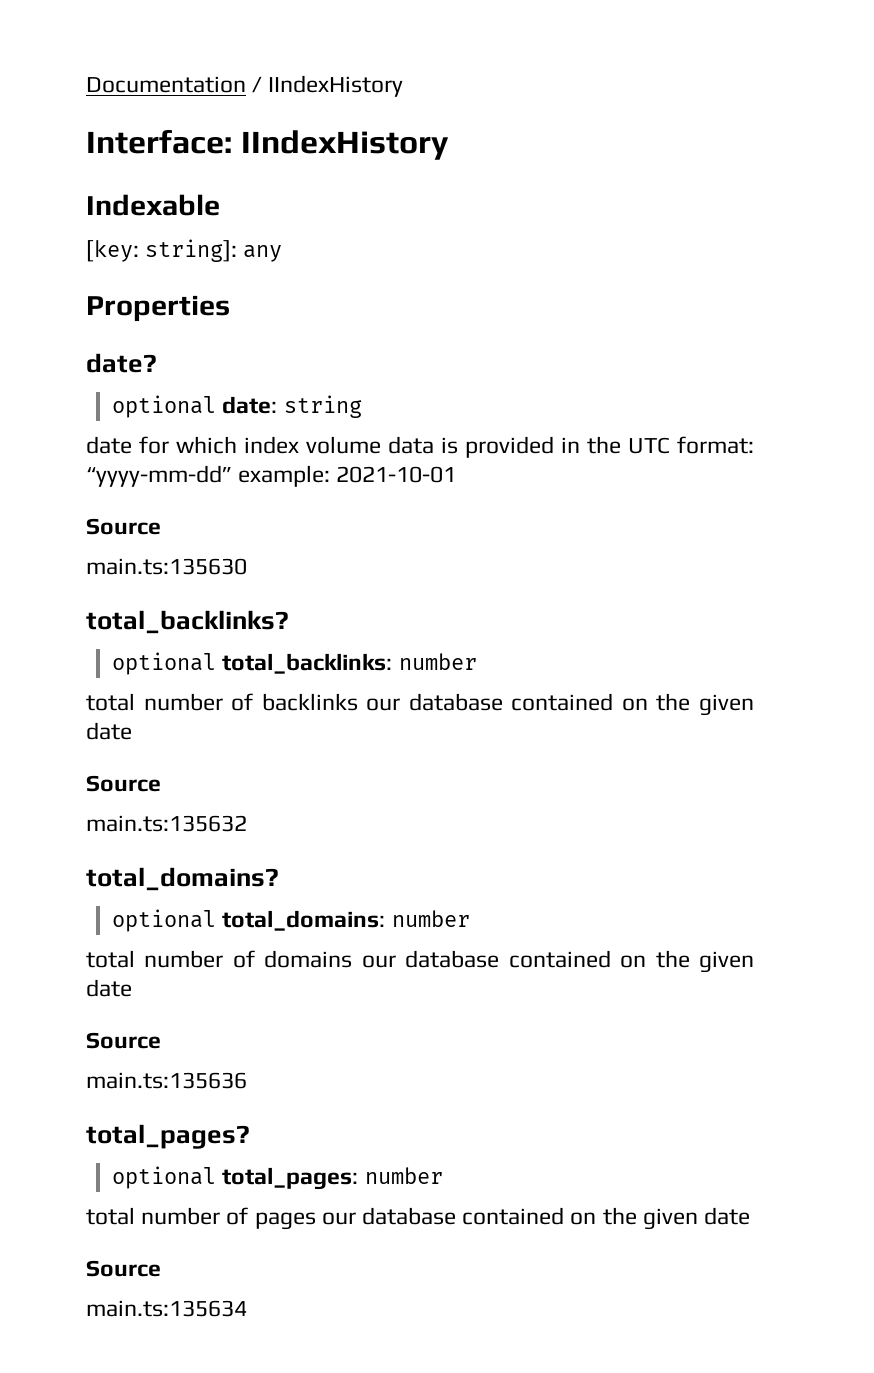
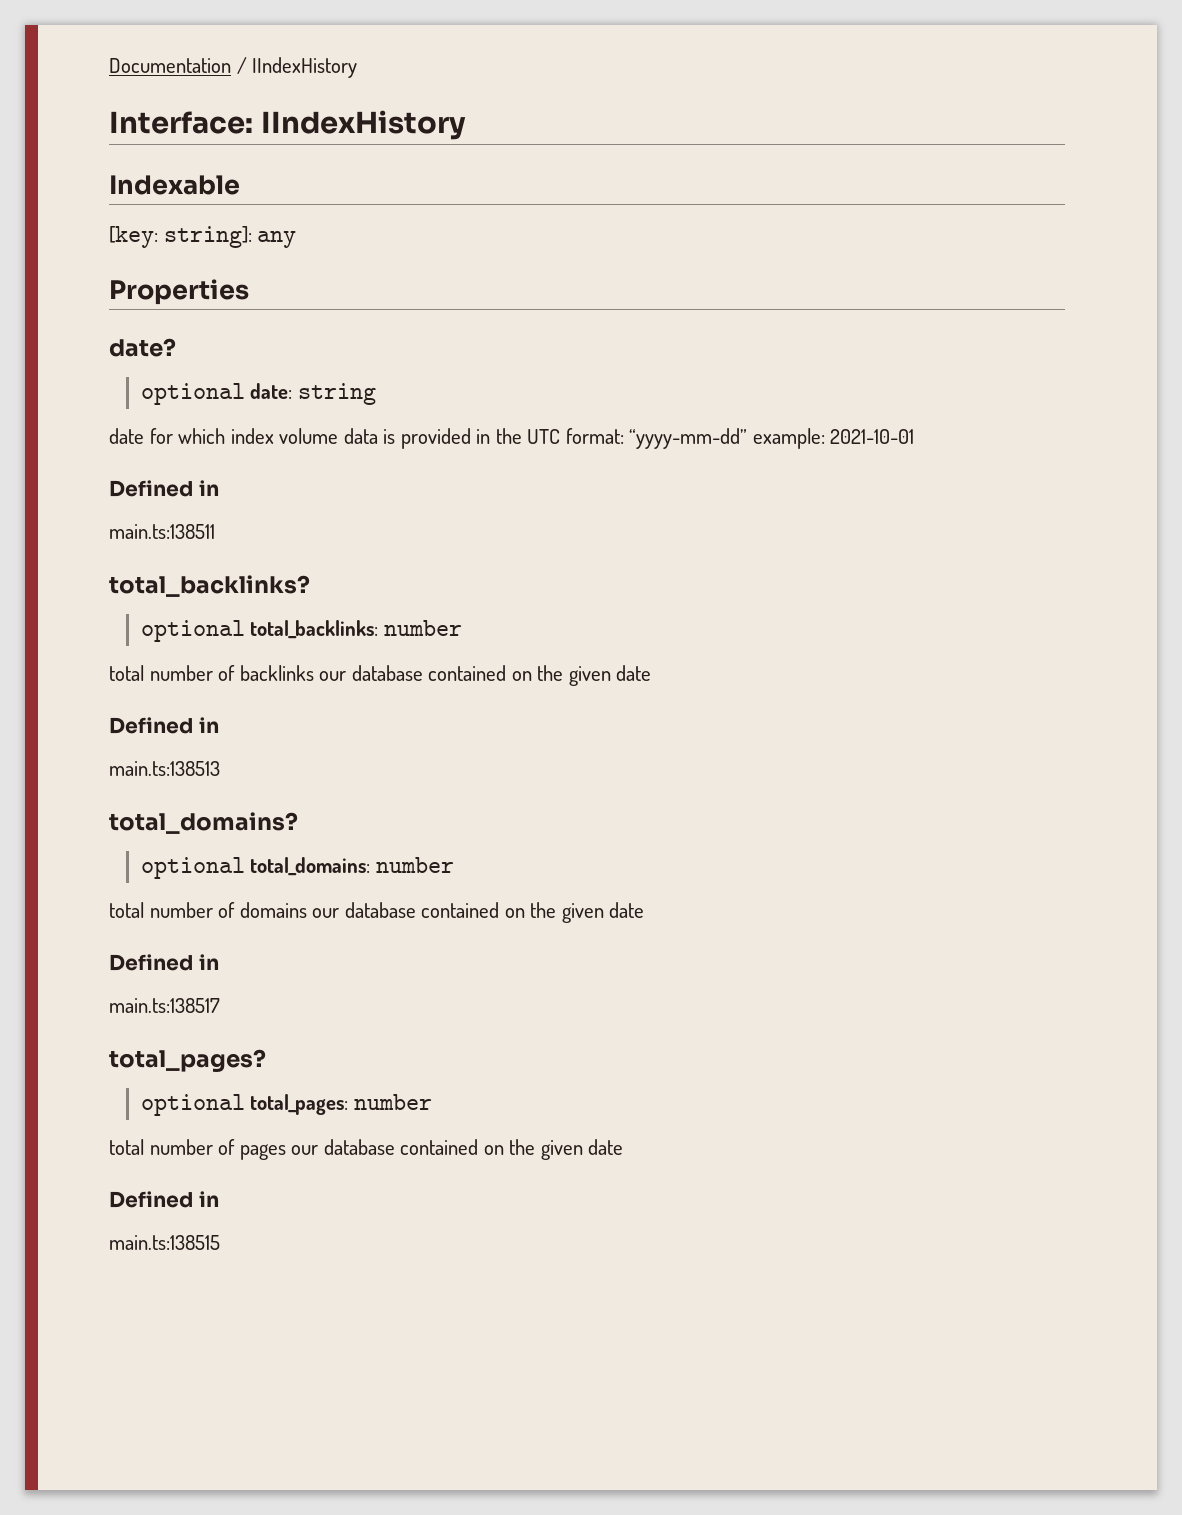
  date for which index volume data is provided in the UTC format: “yyyy-mm-dd” example: 2021-10-01
- Source
- main.ts:135630
+ Defined in
+ main.ts:138511
  total number of backlinks our database contained on the given date
- Source
- main.ts:135632
+ Defined in
+ main.ts:138513
  total number of domains our database contained on the given date
- Source
- main.ts:135636
+ Defined in
+ main.ts:138517
  total number of pages our database contained on the given date
- Source
- main.ts:135634
+ Defined in
+ main.ts:138515

